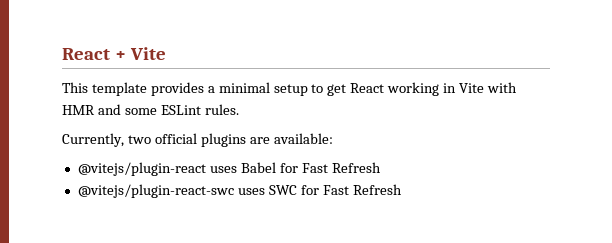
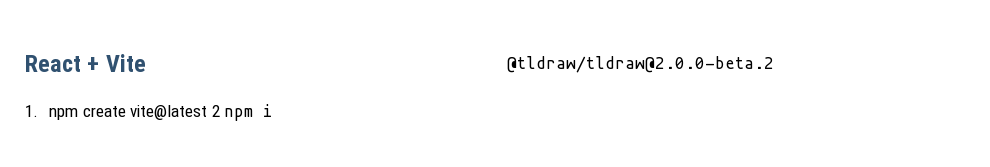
- This template provides a minimal setup to get React working in Vite with HMR and some ESLint rules.
- Currently, two official plugins are available:
- @vitejs/plugin-react uses Babel for Fast Refresh
- @vitejs/plugin-react-swc uses SWC for Fast Refresh
+ 1. npm create vite@latest 2 npm i @tldraw/tldraw@2.0.0-beta.2

